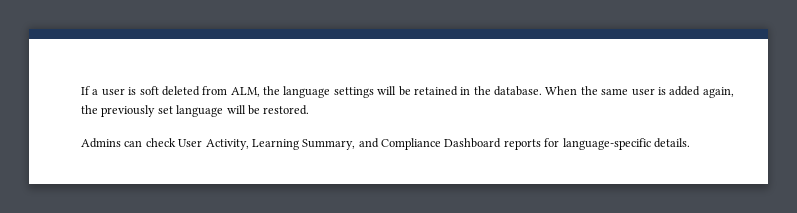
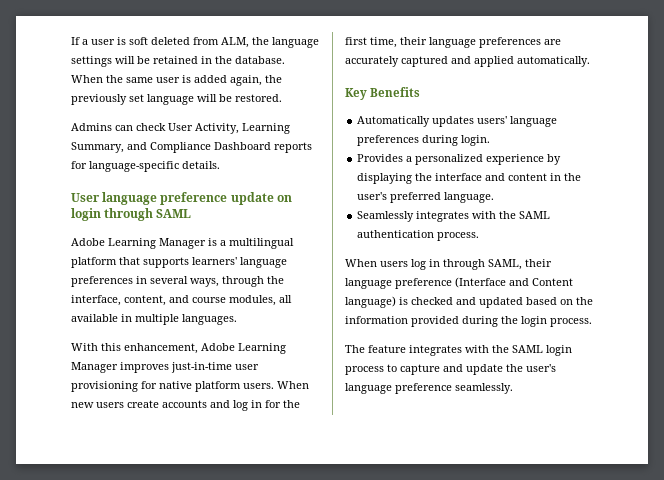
+ User language preference update on login through SAML
+ Adobe Learning Manager is a multilingual platform that supports learners' language preferences in several ways, through the interface, content, and course modules, all available in multiple languages.
+ With this enhancement, Adobe Learning Manager improves just-in-time user provisioning for native platform users. When new users create accounts and log in for the first time, their language preferences are accurately captured and applied automatically.
+ Key Benefits
+ Automatically updates users' language preferences during login.
+ Provides a personalized experience by displaying the interface and content in the user's preferred language.
+ Seamlessly integrates with the SAML authentication process.
+ When users log in through SAML, their language preference (Interface and Content language) is checked and updated based on the information provided during the login process.
+ The feature integrates with the SAML login process to capture and update the user's language preference seamlessly.

